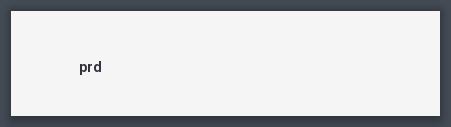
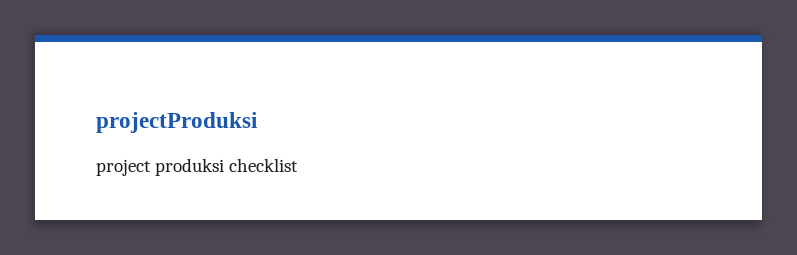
- prd
+ projectProduksi
+ project produksi checklist

